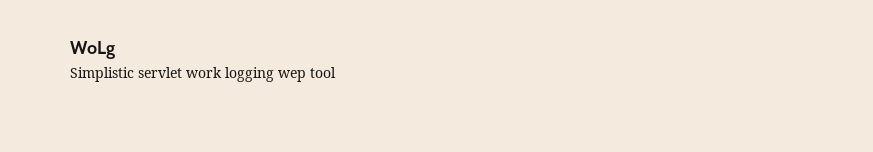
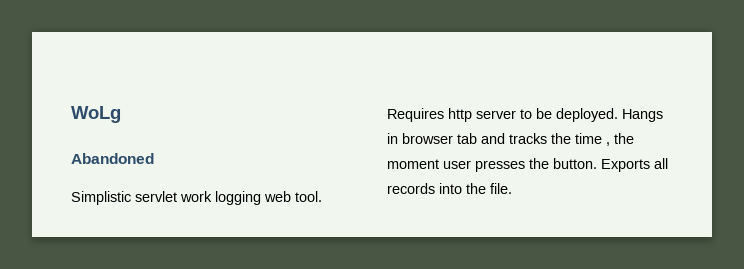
+ Abandoned
- Simplistic servlet work logging wep tool
+ Simplistic servlet work logging web tool. Requires http server to be deployed. Hangs in browser tab and tracks the time , the moment user presses the button. Exports all records into the file.

